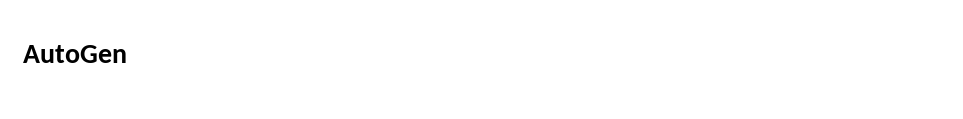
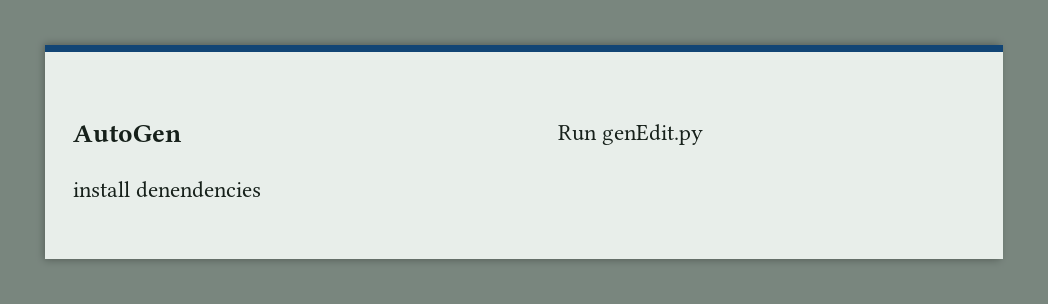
+ install denendencies
+ Run genEdit.py

